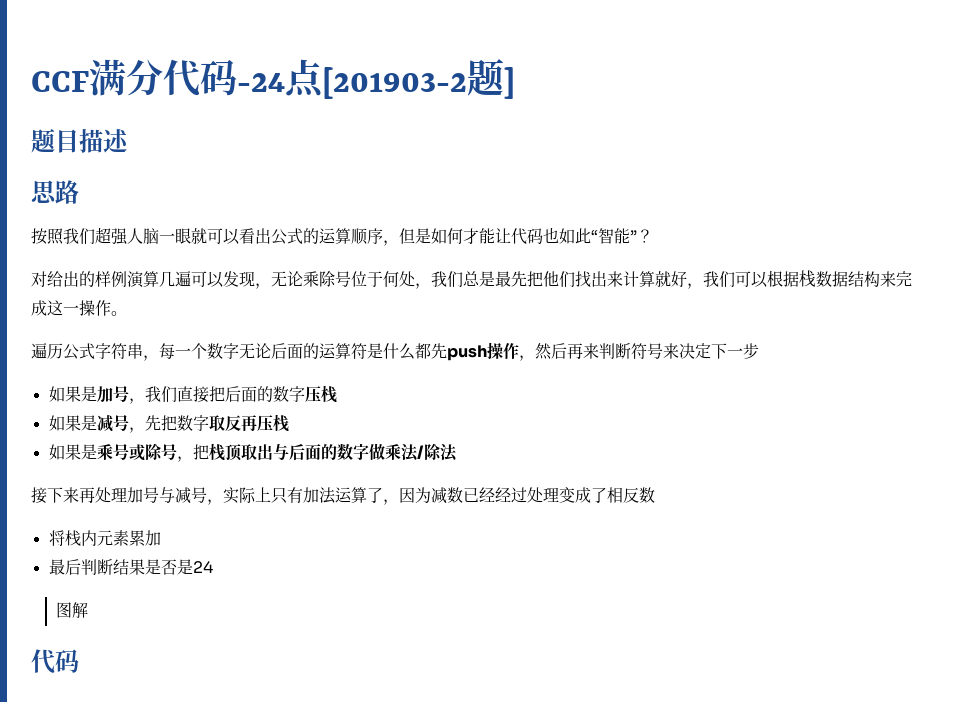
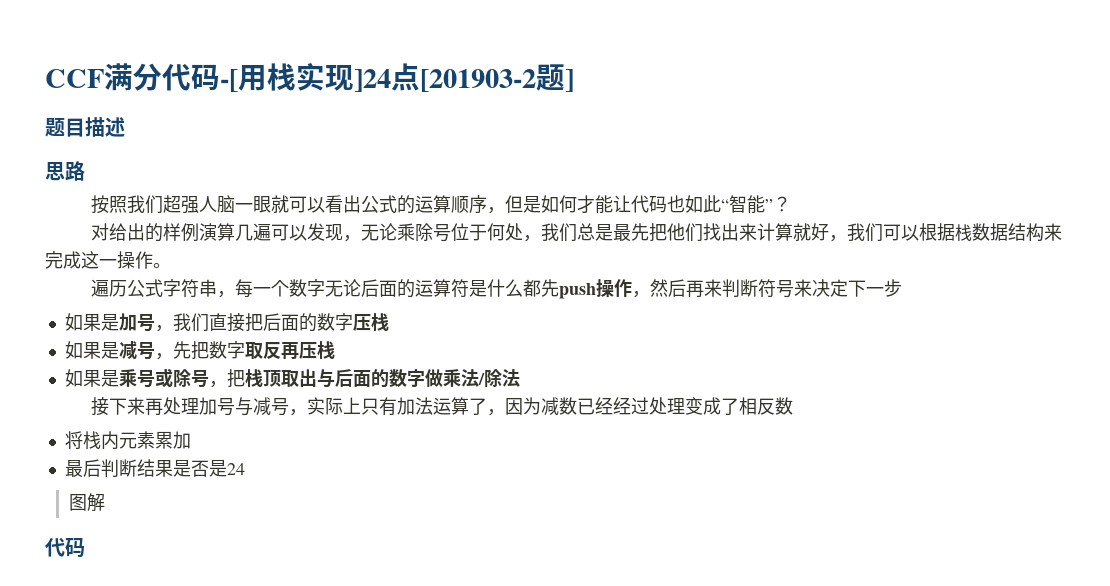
- CCF满分代码-24点[201903-2题]
+ CCF满分代码-[用栈实现]24点[201903-2题]

